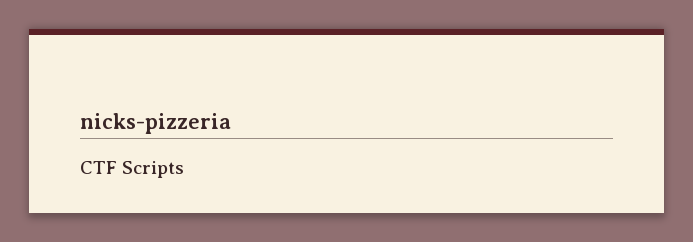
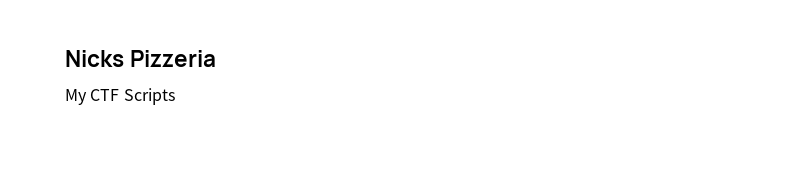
- nicks-pizzeria
- CTF Scripts
+ Nicks Pizzeria
+ My CTF Scripts

